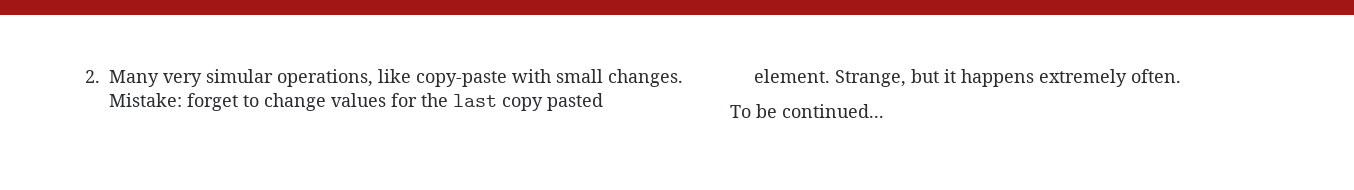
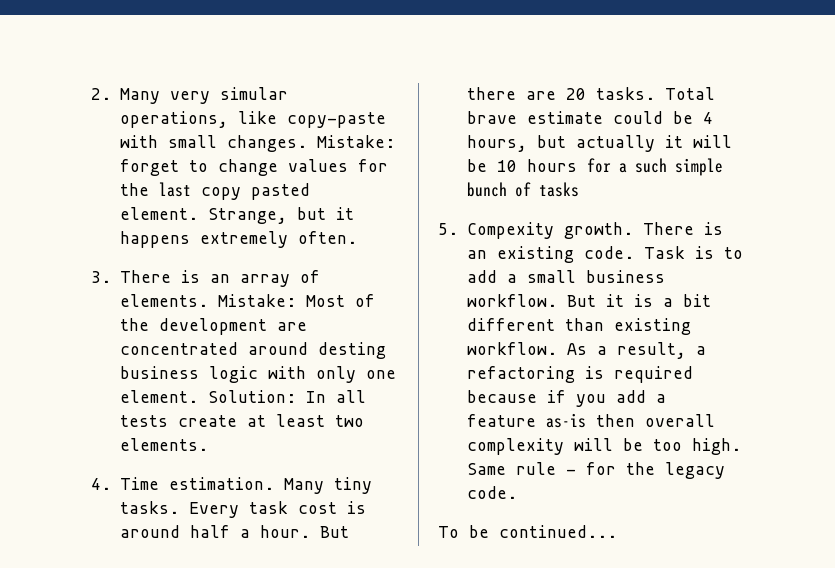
+ 3. There is an array of elements. Mistake: Most of the development are concentrated around desting business logic with only one element. Solution: In all tests create at least two elements.
+ 4. Time estimation. Many tiny tasks. Every task cost is around half a hour. But there are 20 tasks. Total brave estimate could be 4 hours, but actually it will be 10 hours for a such simple bunch of tasks
+ 5. Compexity growth. There is an existing code. Task is to add a small business workflow. But it is a bit different than existing workflow. As a result, a refactoring is required because if you add a feature as-is then overall complexity will be too high. Same rule - for the legacy code.

